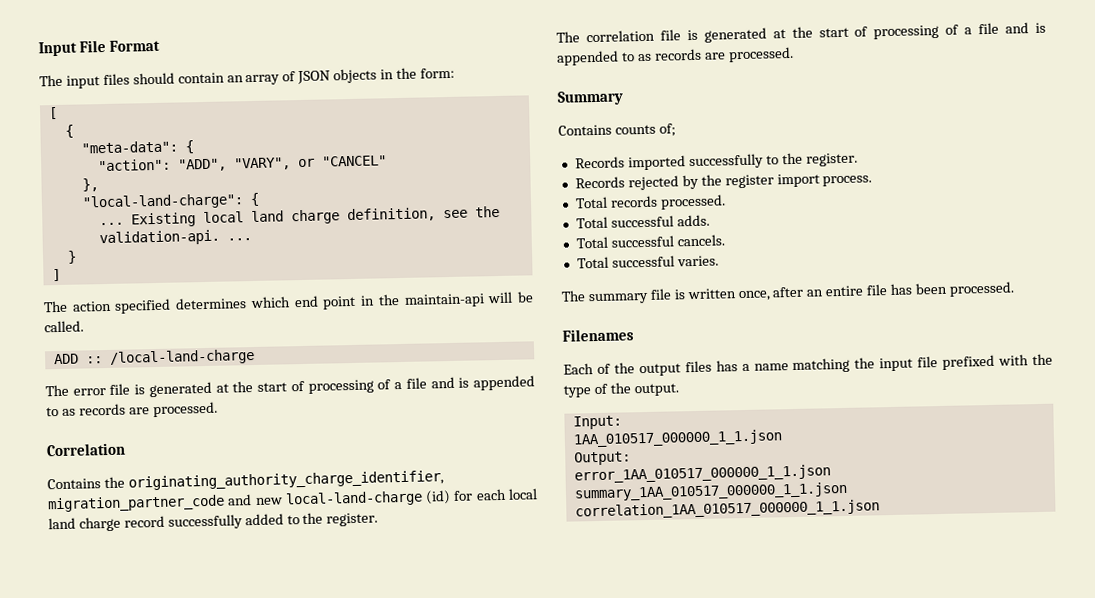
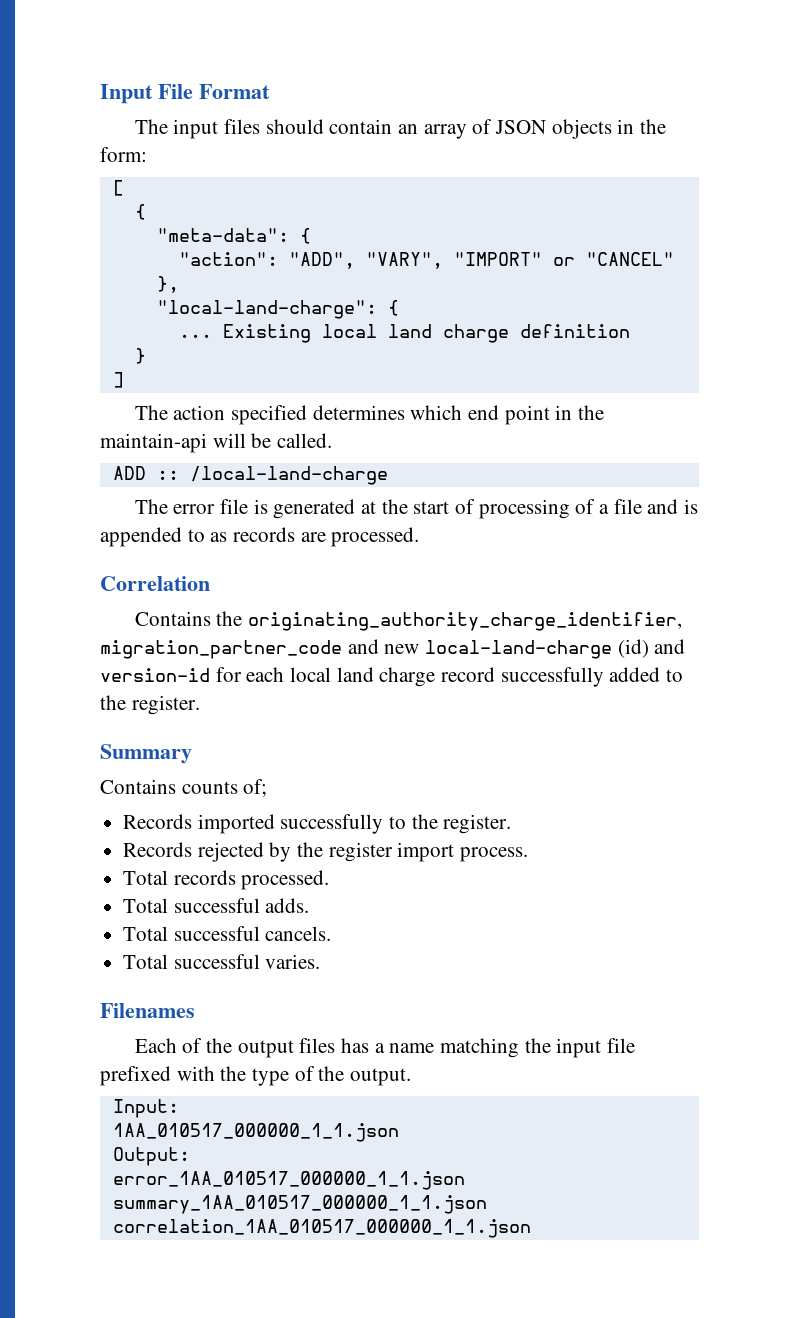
- "action": "ADD", "VARY", or "CANCEL"
+ "action": "ADD", "VARY", "IMPORT" or "CANCEL"
- Existing local land charge definition, see the validation-api. ...
+ Existing local land charge definition
- Contains the originating_authority_charge_identifier, migration_partner_code and new local-land-charge (id) for each local land charge record successfully added to the register.
+ Contains the originating_authority_charge_identifier, migration_partner_code and new local-land-charge (id) and version-id for each local land charge record successfully added to the register.
- The correlation file is generated at the start of processing of a file and is appended to as records are processed.
- The summary file is written once, after an entire file has been processed.

